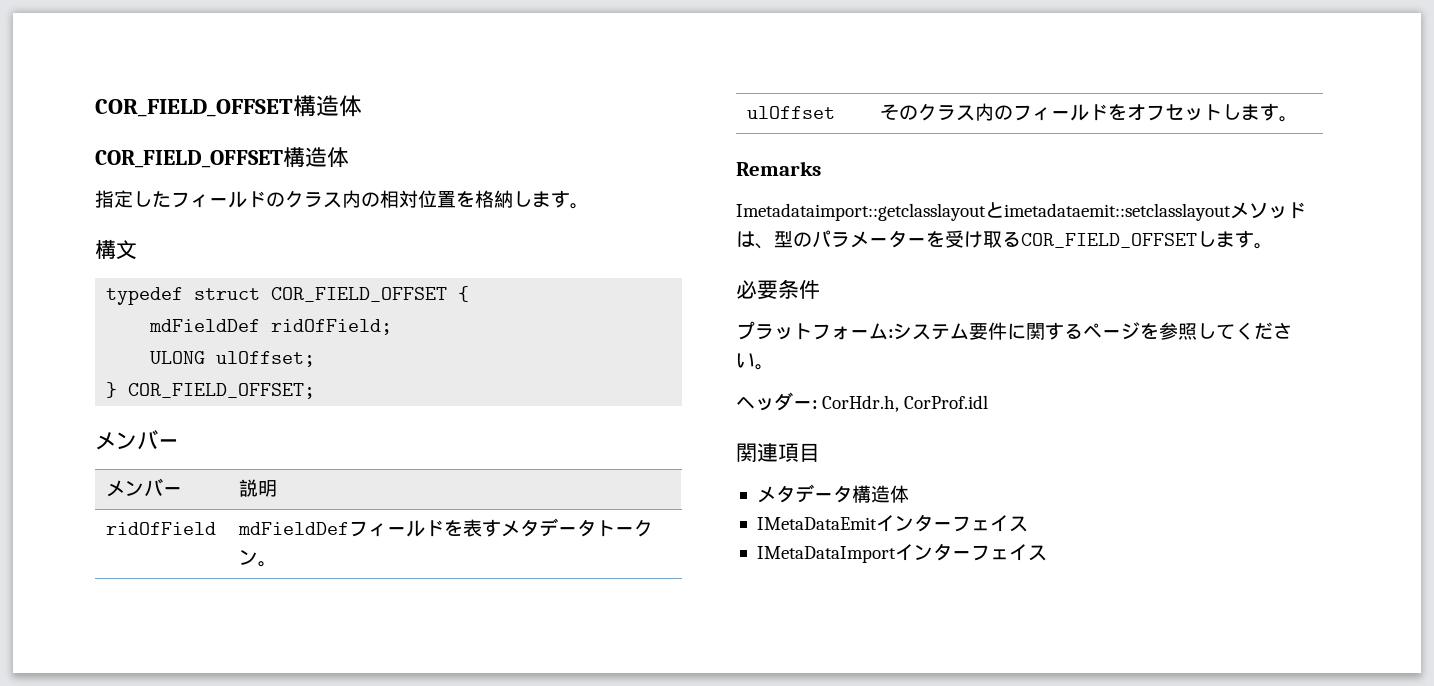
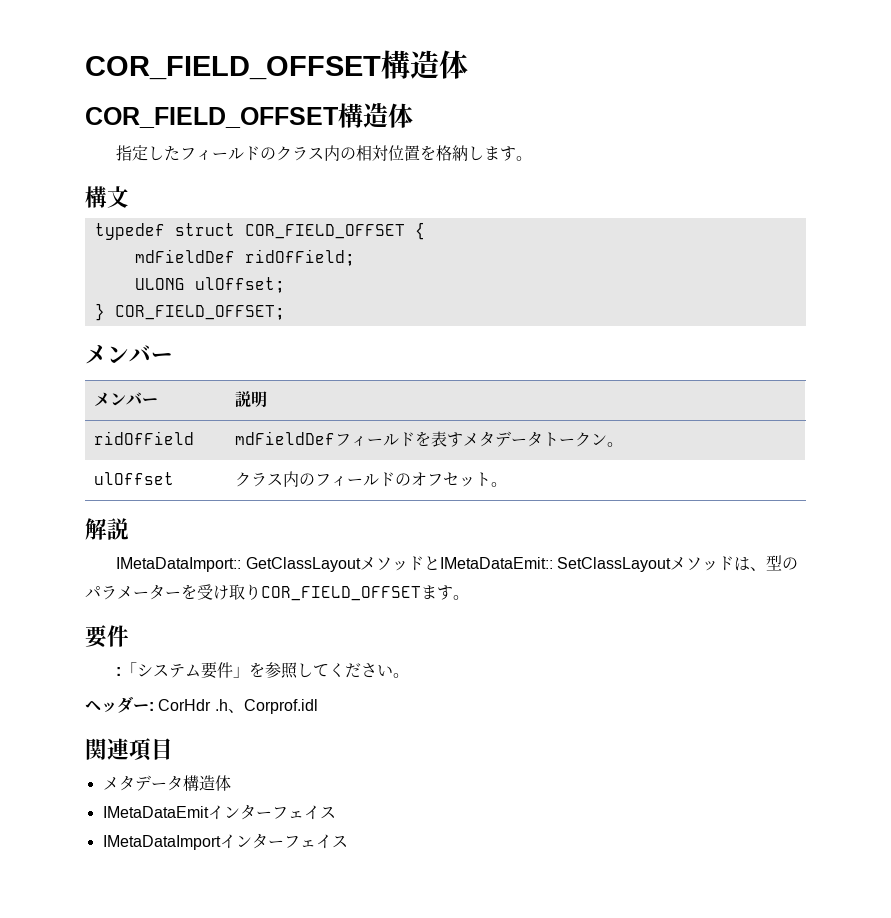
- ulOffset | そのクラス内のフィールドをオフセットします。
- Remarks
- Imetadataimport::getclasslayoutとimetadataemit::setclasslayoutメソッドは、型のパラメーターを受け取るCOR_FIELD_OFFSETします。
- 必要条件
+ ulOffset | クラス内のフィールドのオフセット。
+ 解説
+ IMetaDataImport:: GetClassLayoutメソッドとIMetaDataEmit:: SetClassLayoutメソッドは、型のパラメーターを受け取りCOR_FIELD_OFFSETます。
+ 要件
- プラットフォーム:システム要件に関するページを参照してください。
+ :「システム要件」を参照してください。
- ヘッダー: CorHdr.h, CorProf.idl
+ ヘッダー: CorHdr .h、Corprof.idl

